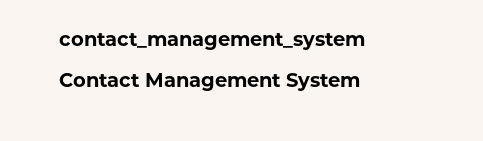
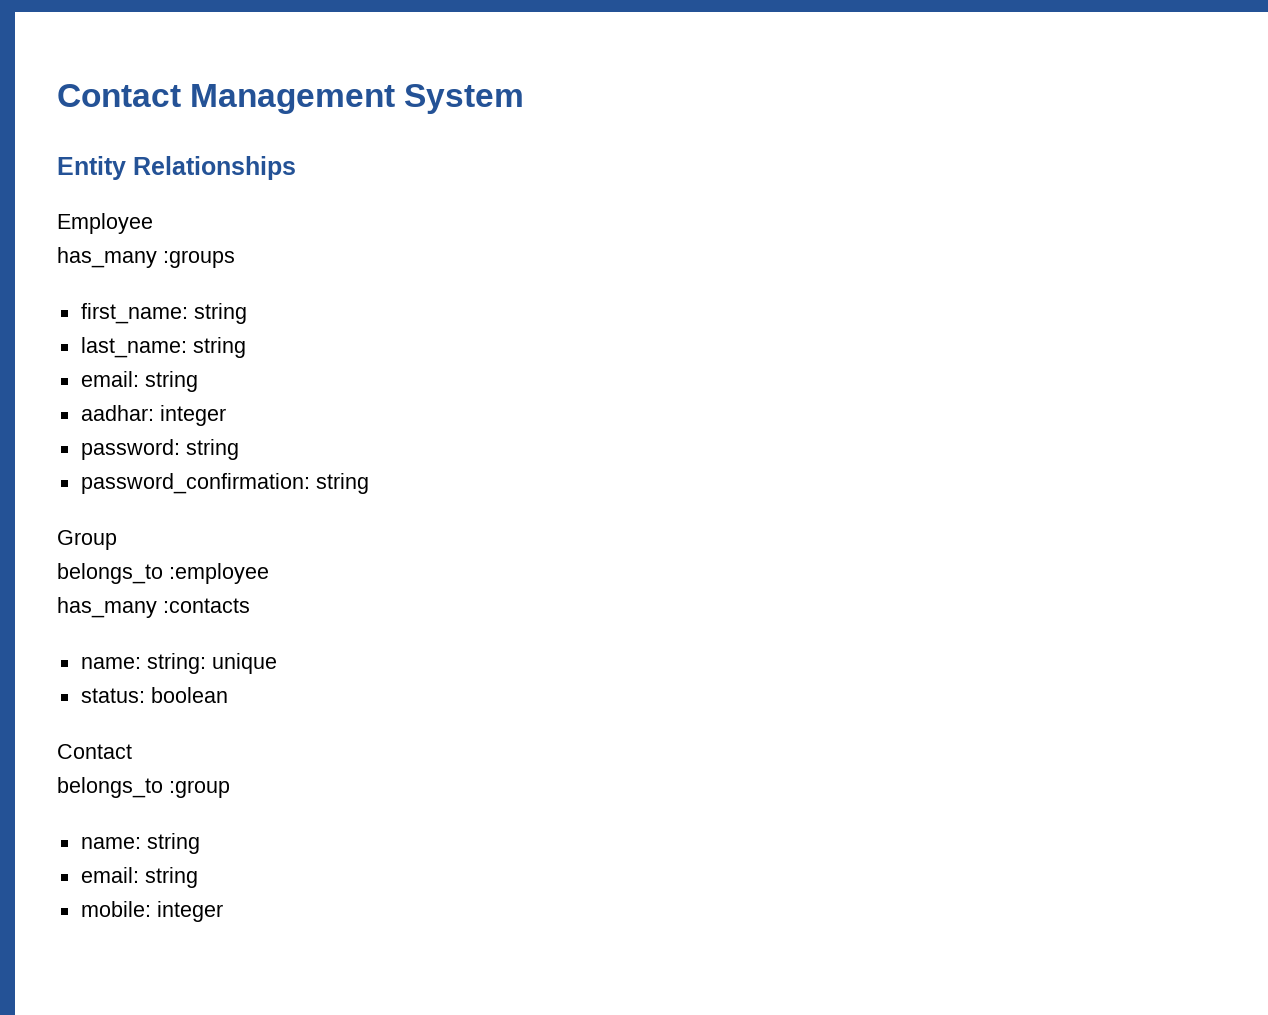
- contact_management_system
+ Entity Relationships
+ Employee
+ has_many :groups
+ first_name: string
+ last_name: string
+ email: string
+ aadhar: integer
+ password: string
+ password_confirmation: string
+ Group
+ belongs_to :employee
+ has_many :contacts
+ name: string: unique
+ status: boolean
+ Contact
+ belongs_to :group
+ name: string
+ email: string
+ mobile: integer

